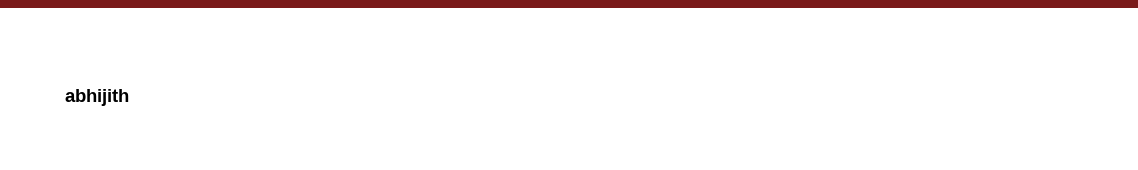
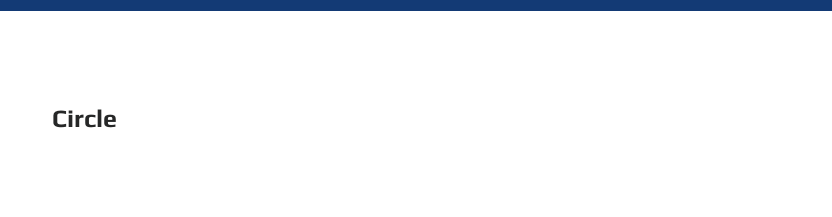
- abhijith
+ Circle

